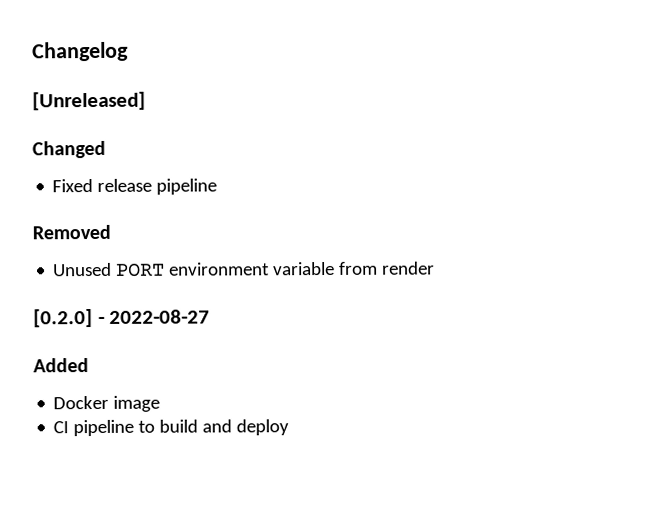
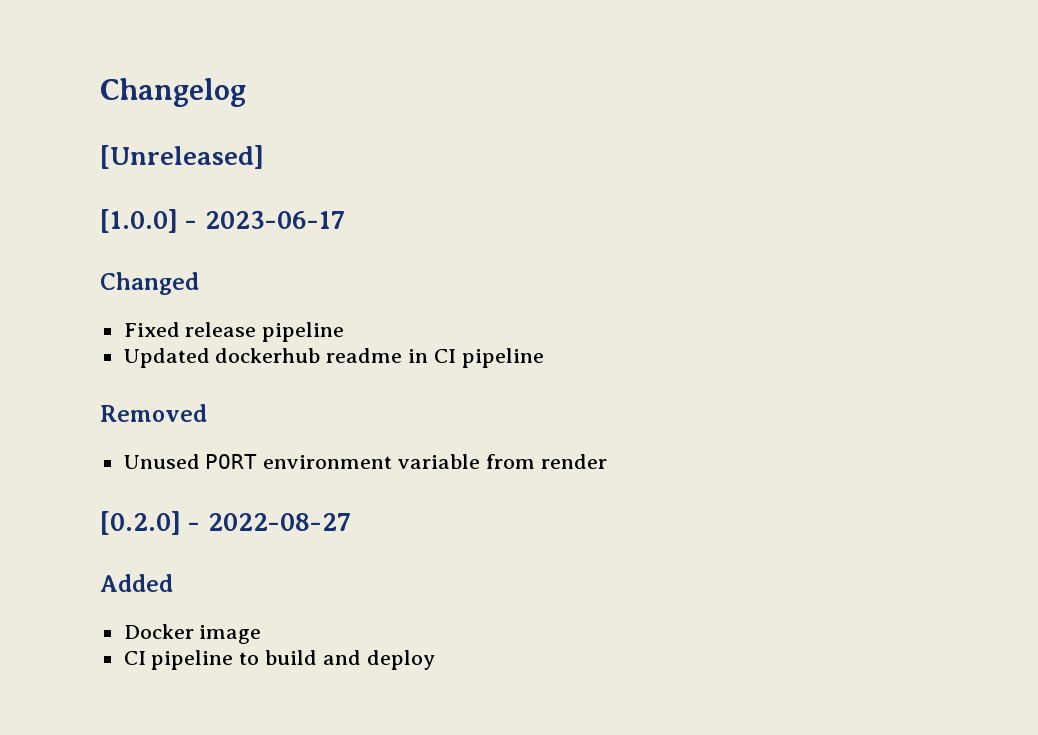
+ [1.0.0] - 2023-06-17
+ Updated dockerhub readme in CI pipeline

